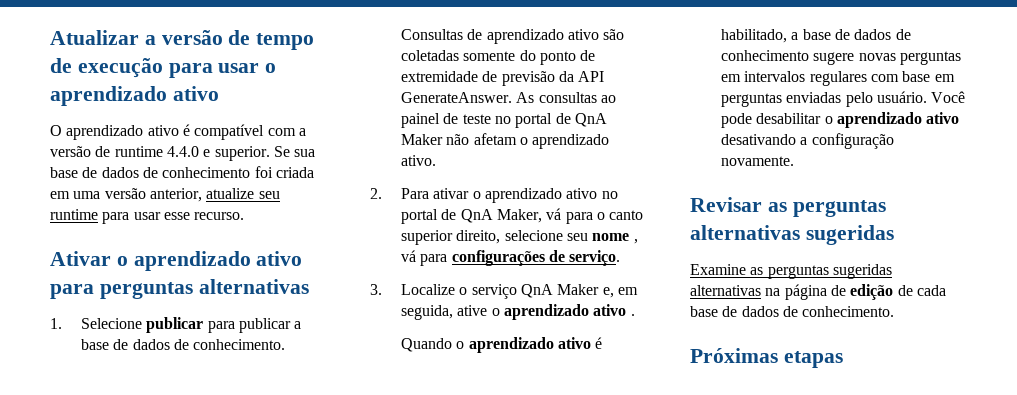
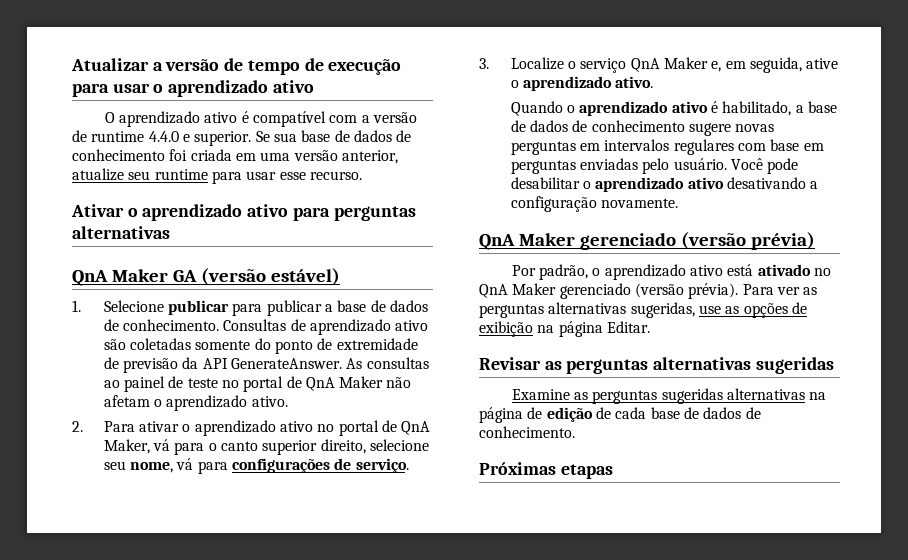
+ QnA Maker GA (versão estável)
- 2. Para ativar o aprendizado ativo no portal de QnA Maker, vá para o canto superior direito, selecione seu nome , vá para configurações de serviço.
+ 2. Para ativar o aprendizado ativo no portal de QnA Maker, vá para o canto superior direito, selecione seu nome, vá para configurações de serviço.
- 3. Localize o serviço QnA Maker e, em seguida, ative o aprendizado ativo .
+ 3. Localize o serviço QnA Maker e, em seguida, ative o aprendizado ativo.
+ QnA Maker gerenciado (versão prévia)
+ Por padrão, o aprendizado ativo está ativado no QnA Maker gerenciado (versão prévia). Para ver as perguntas alternativas sugeridas, use as opções de exibição na página Editar.

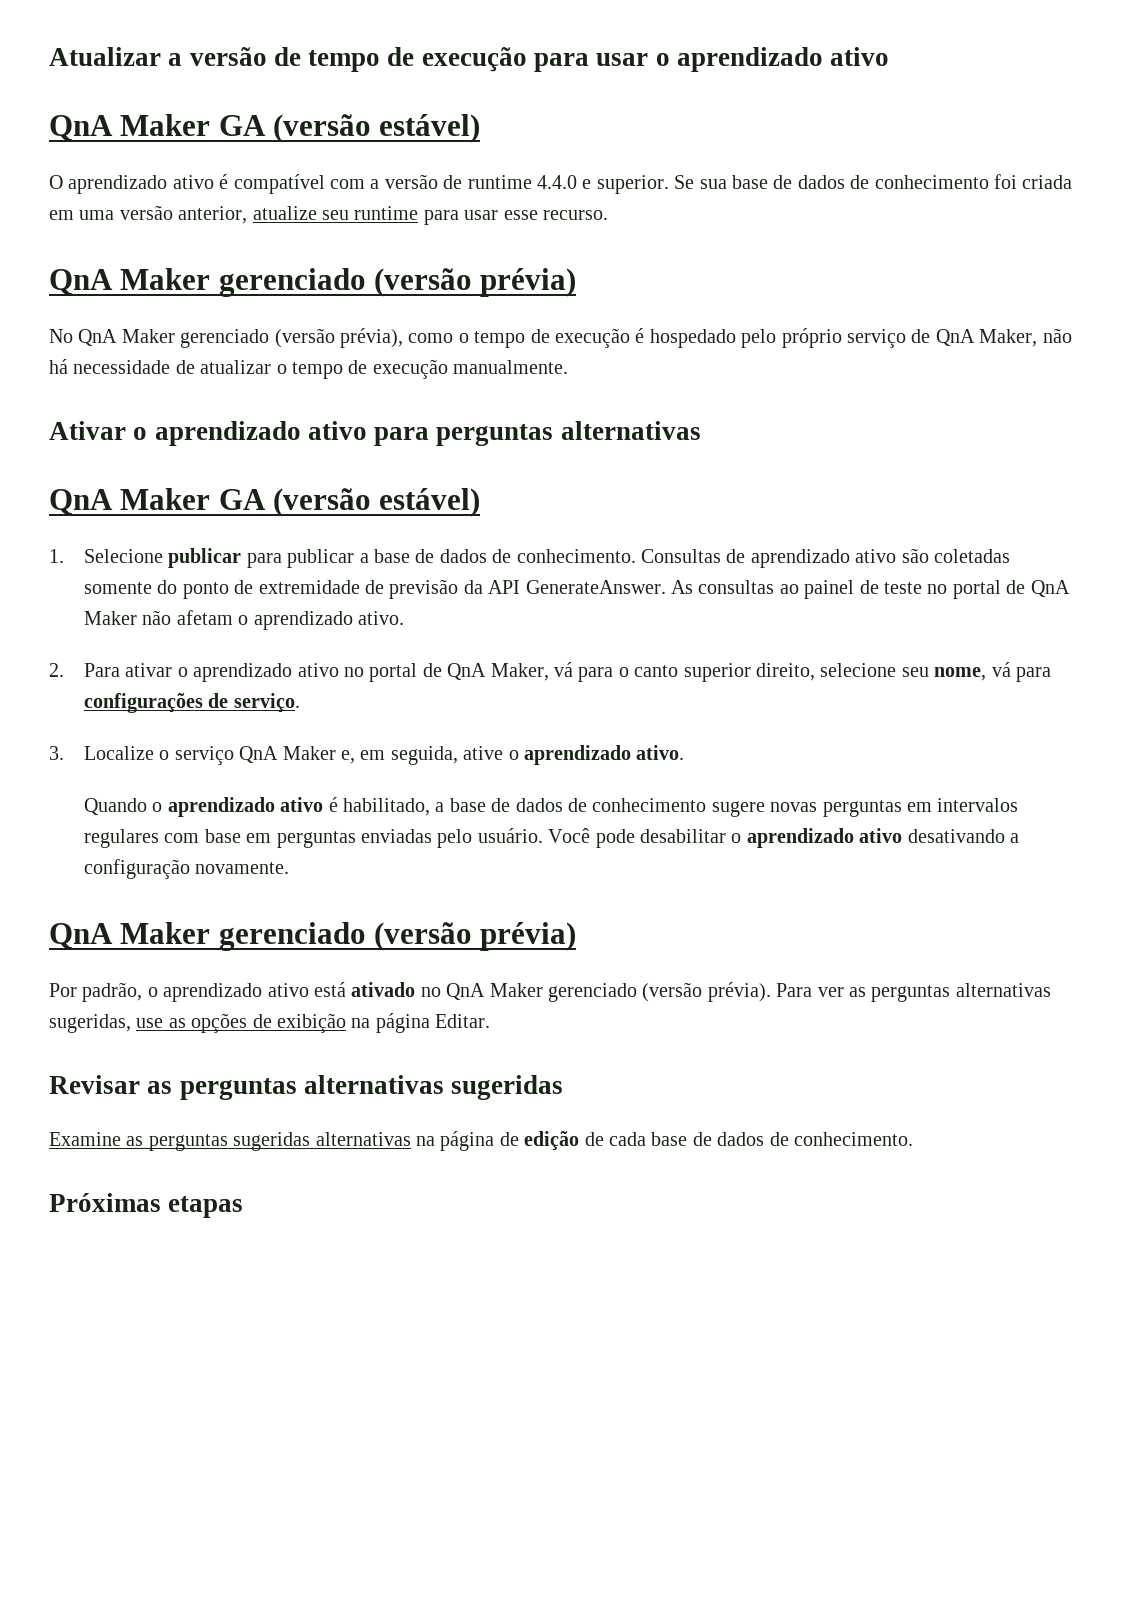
  Atualizar a versão de tempo de execução para usar o aprendizado ativo
+ QnA Maker GA (versão estável)
  Se sua base de dados de conhecimento foi criada em uma versão anterior, atualize seu runtime para usar esse recurso.
+ QnA Maker gerenciado (versão prévia)
+ No QnA Maker gerenciado (versão prévia), como o tempo de execução é hospedado pelo próprio serviço de QnA Maker, não há necessidade de atualizar o tempo de execução manualmente.

